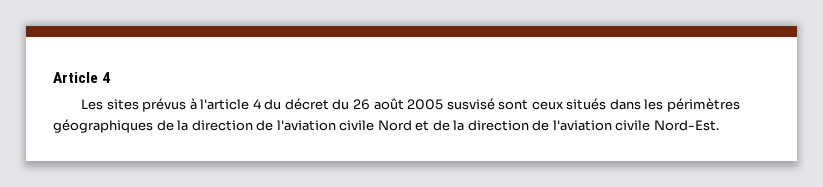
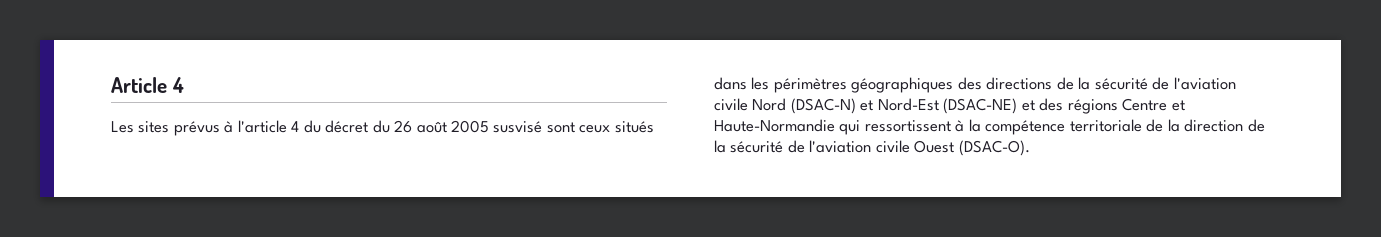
- Les sites prévus à l'article 4 du décret du 26 août 2005 susvisé sont ceux situés dans les périmètres géographiques de la direction de l'aviation civile Nord et de la direction de l'aviation civile Nord-Est.
+ Les sites prévus à l'article 4 du décret du 26 août 2005 susvisé sont ceux situés dans les périmètres géographiques des directions de la sécurité de l'aviation civile Nord (DSAC-N) et Nord-Est (DSAC-NE) et des régions Centre et Haute-Normandie qui ressortissent à la compétence territoriale de la direction de la sécurité de l'aviation civile Ouest (DSAC-O).

